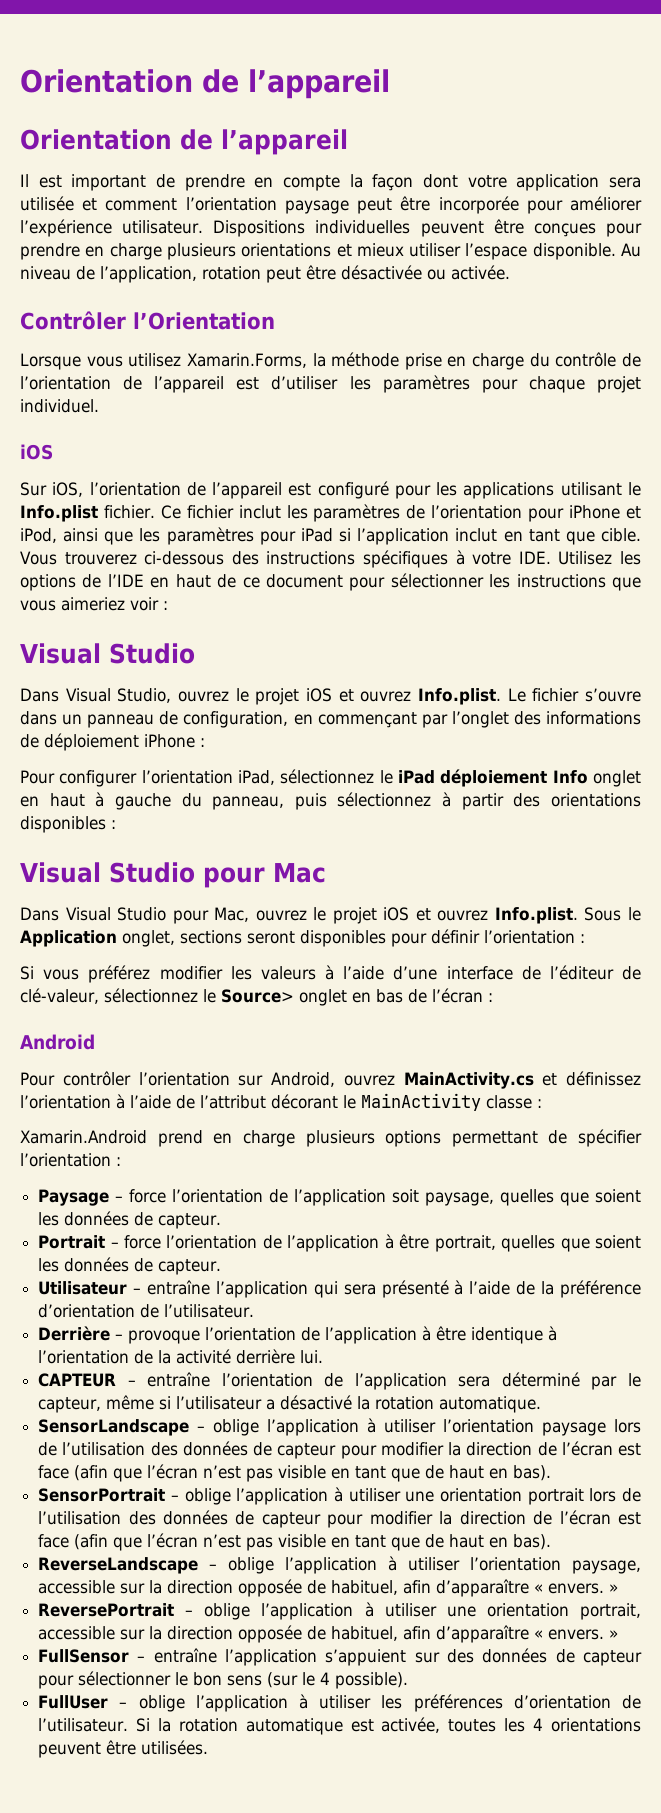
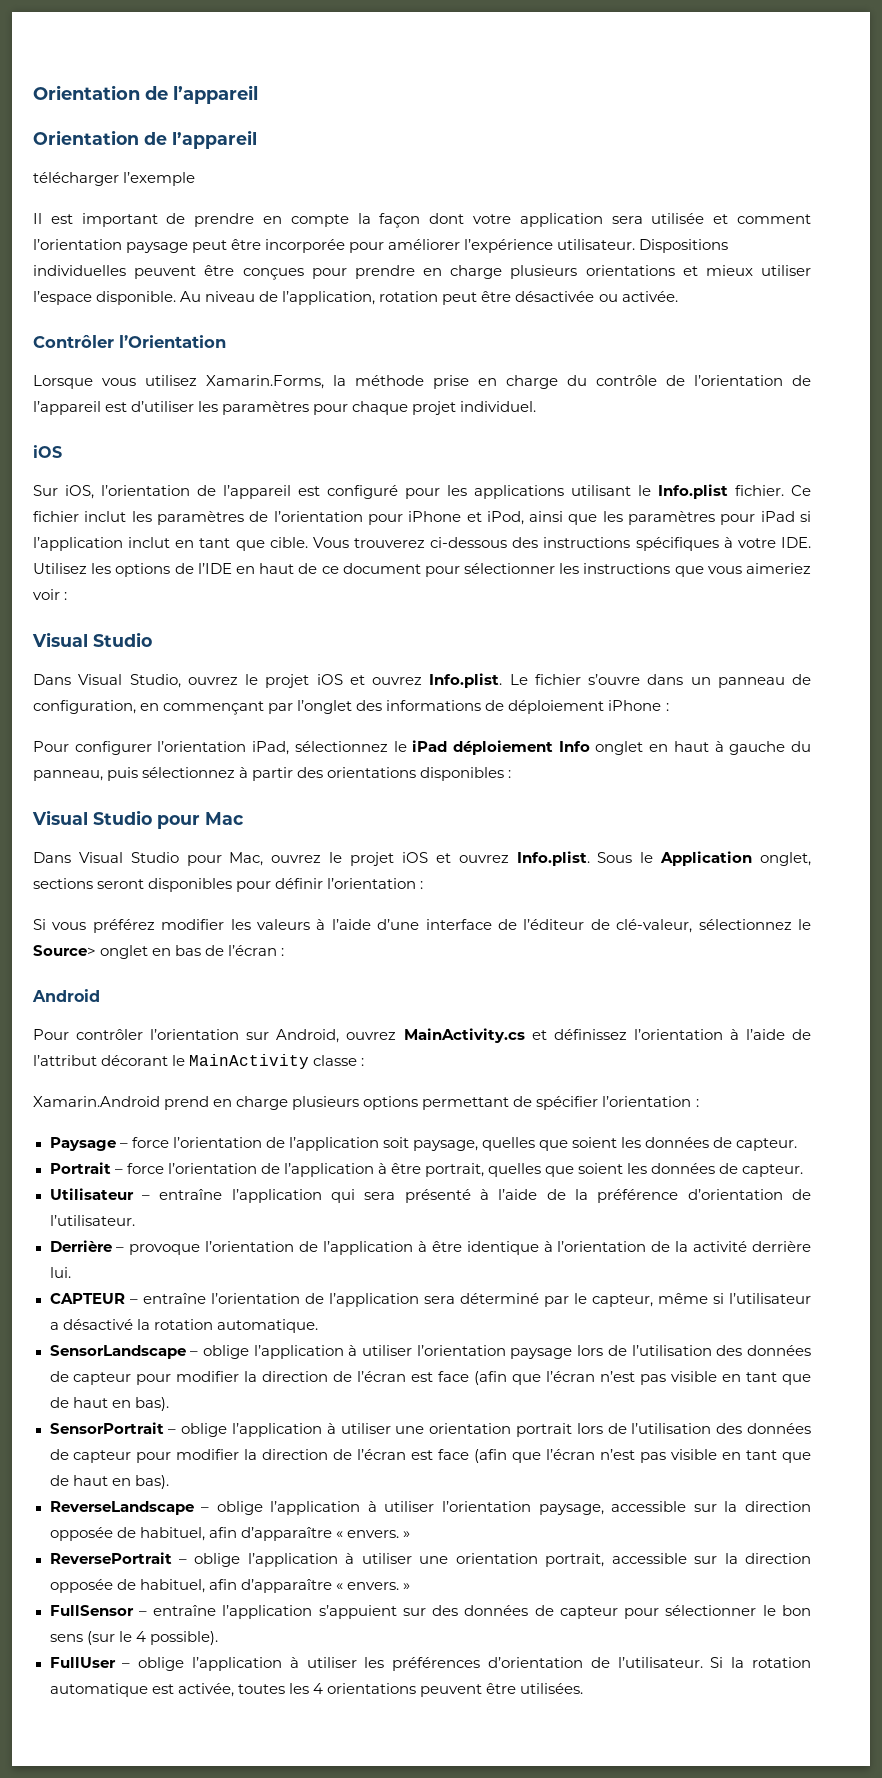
+ télécharger l’exemple

